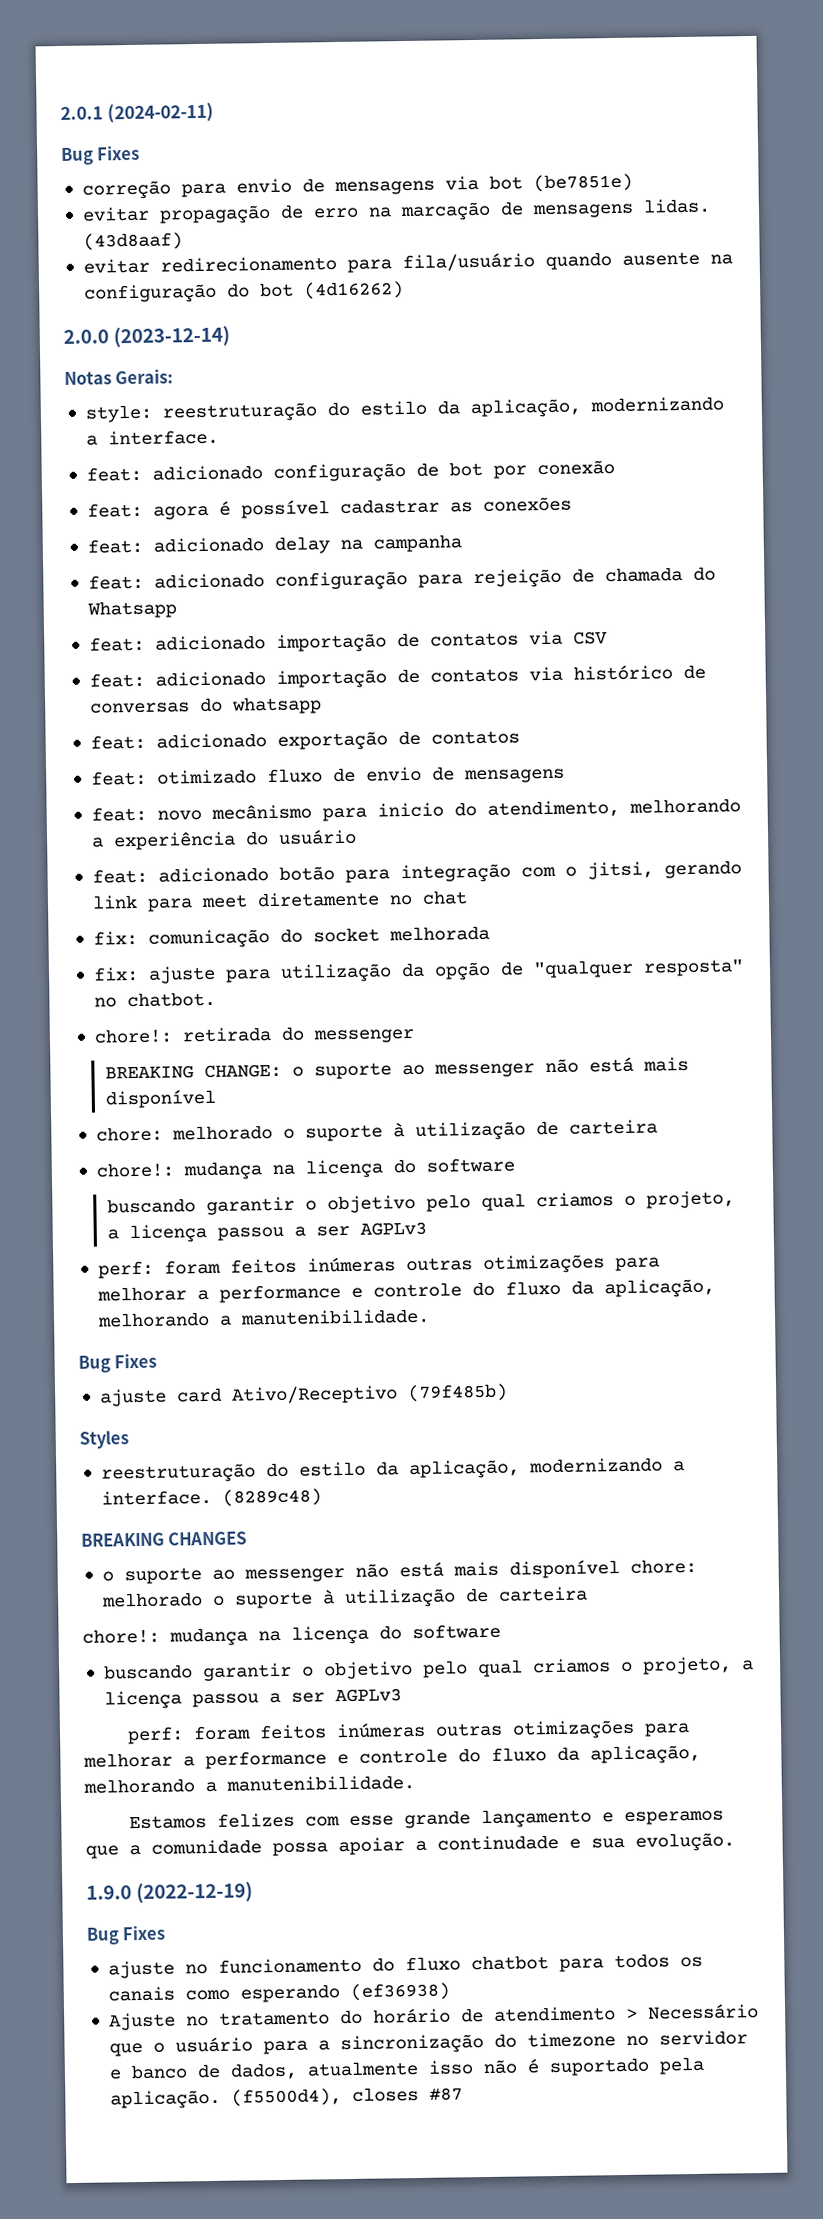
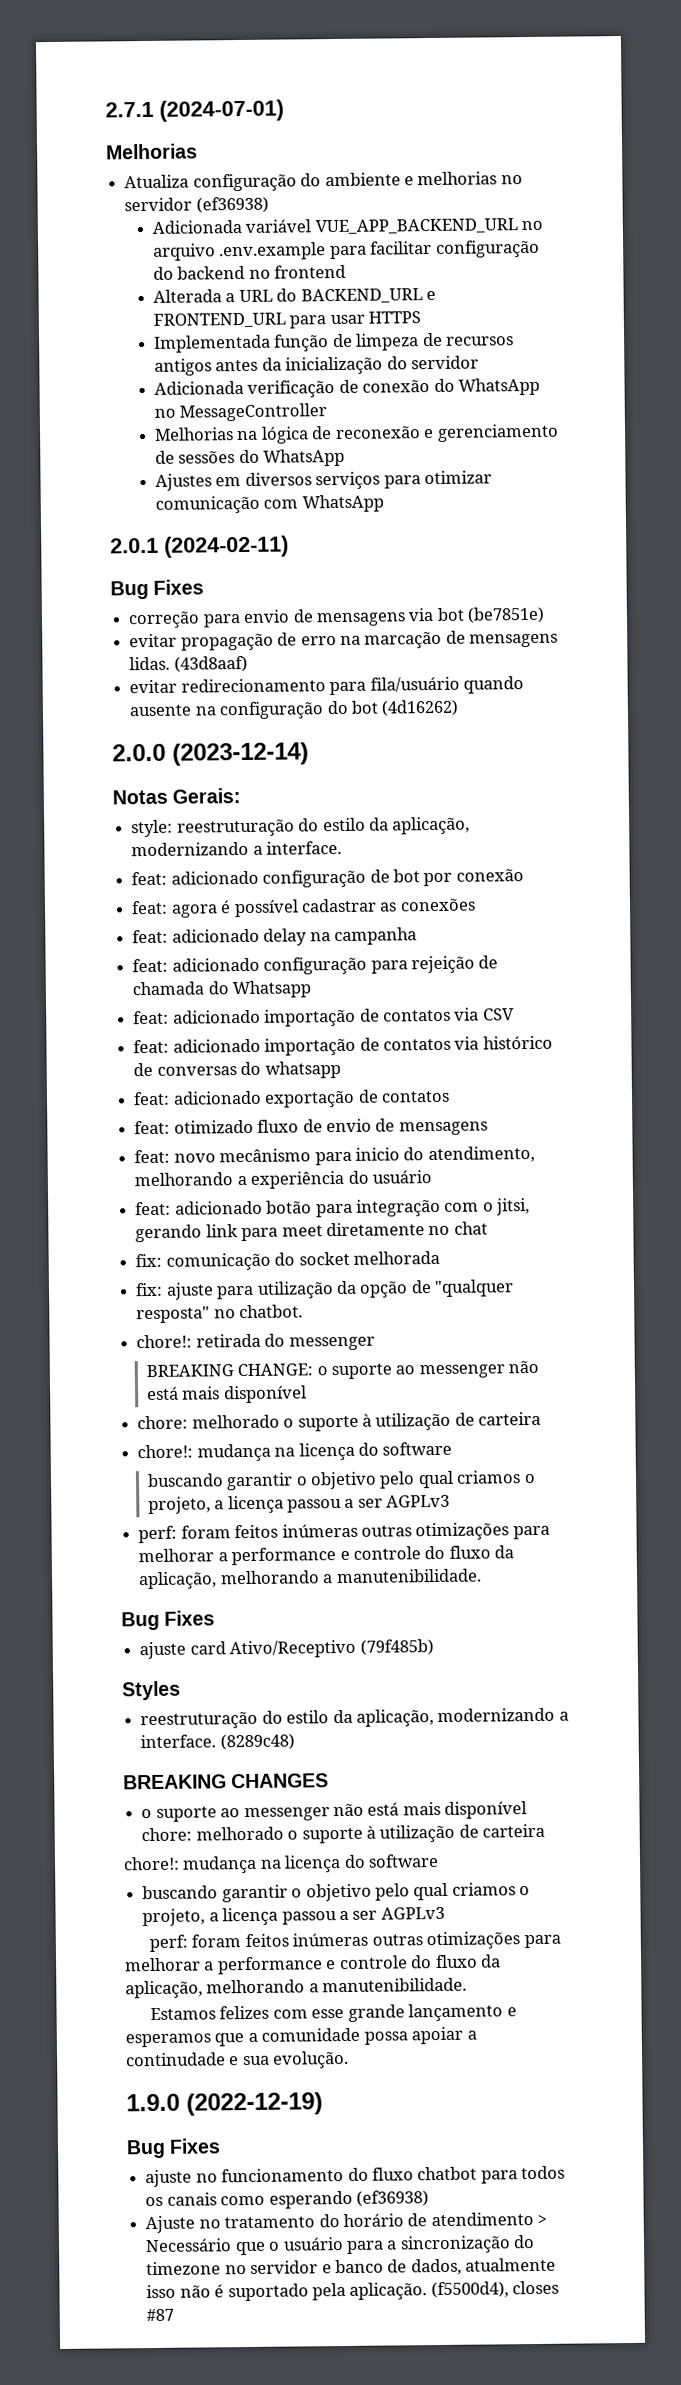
+ 2.7.1 (2024-07-01)
+ Melhorias
+ Atualiza configuração do ambiente e melhorias no servidor (ef36938)
+ Adicionada variável VUE_APP_BACKEND_URL no arquivo .env.example para facilitar configuração do backend no frontend
+ Alterada a URL do BACKEND_URL e FRONTEND_URL para usar HTTPS
+ Implementada função de limpeza de recursos antigos antes da inicialização do servidor
+ Adicionada verificação de conexão do WhatsApp no MessageController
+ Melhorias na lógica de reconexão e gerenciamento de sessões do WhatsApp
+ Ajustes em diversos serviços para otimizar comunicação com WhatsApp

